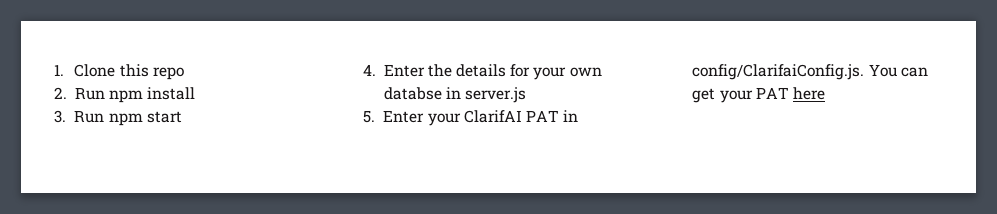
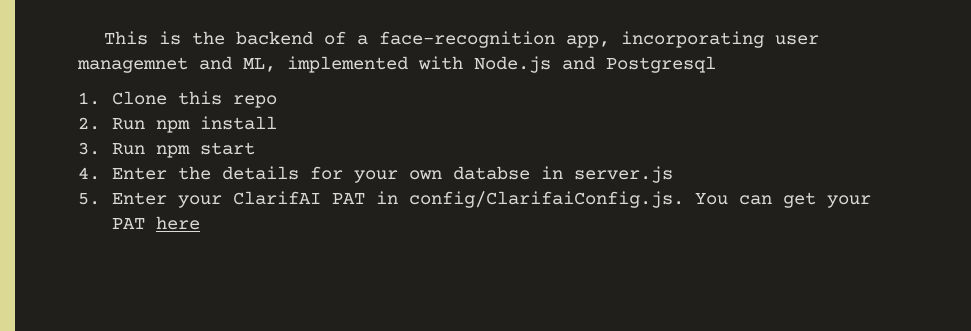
+ This is the backend of a face-recognition app, incorporating user managemnet and ML, implemented with Node.js and Postgresql

